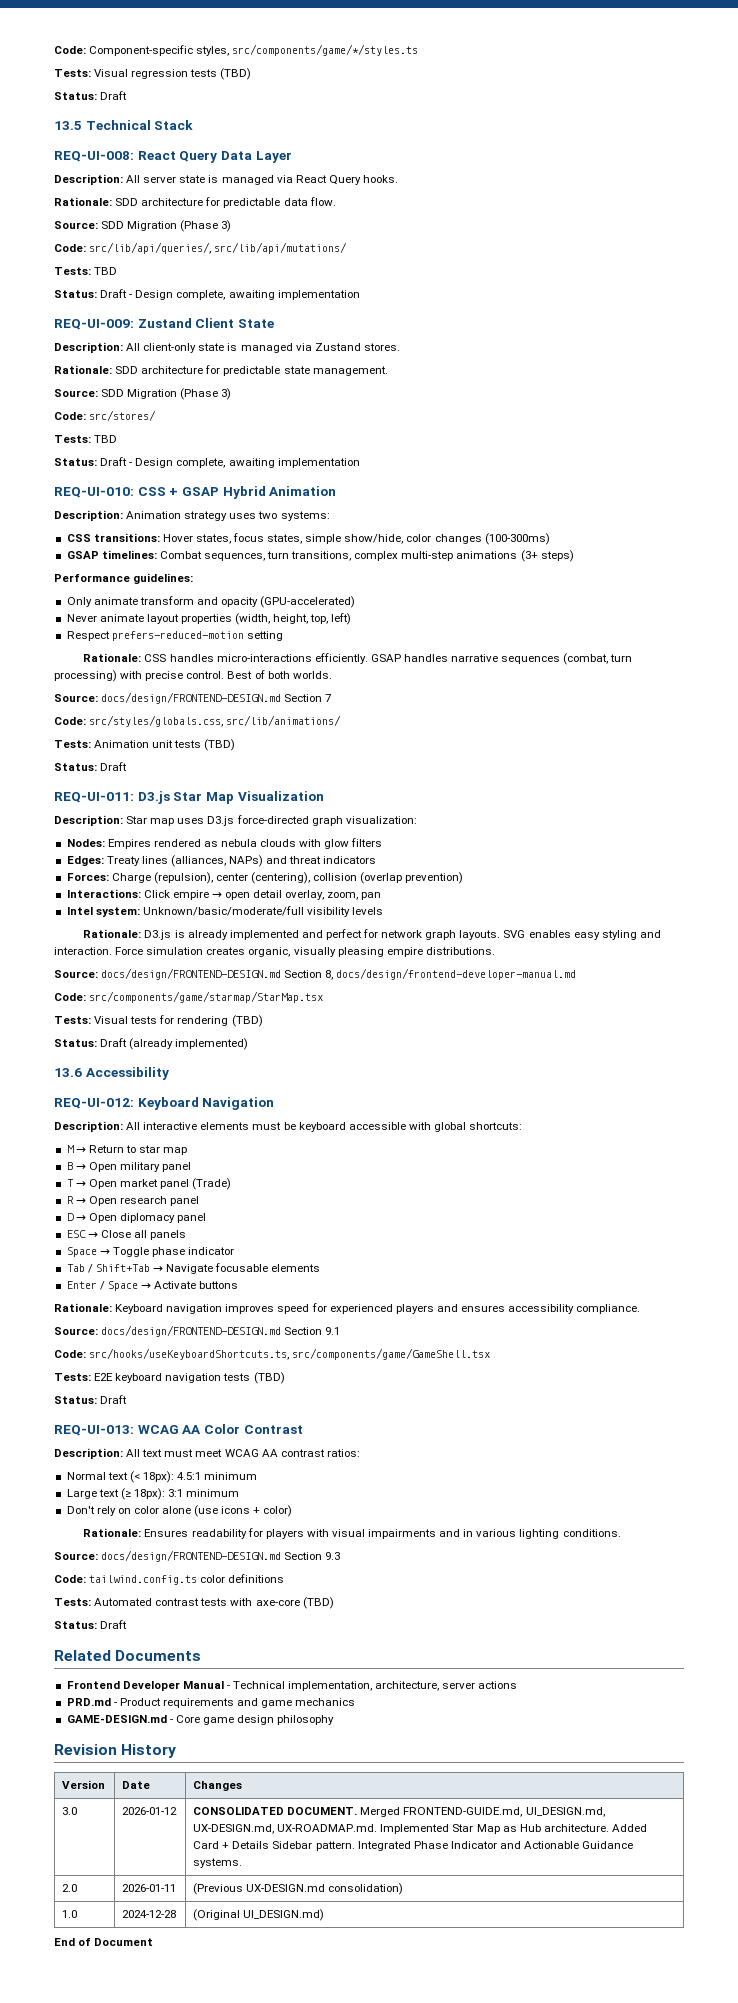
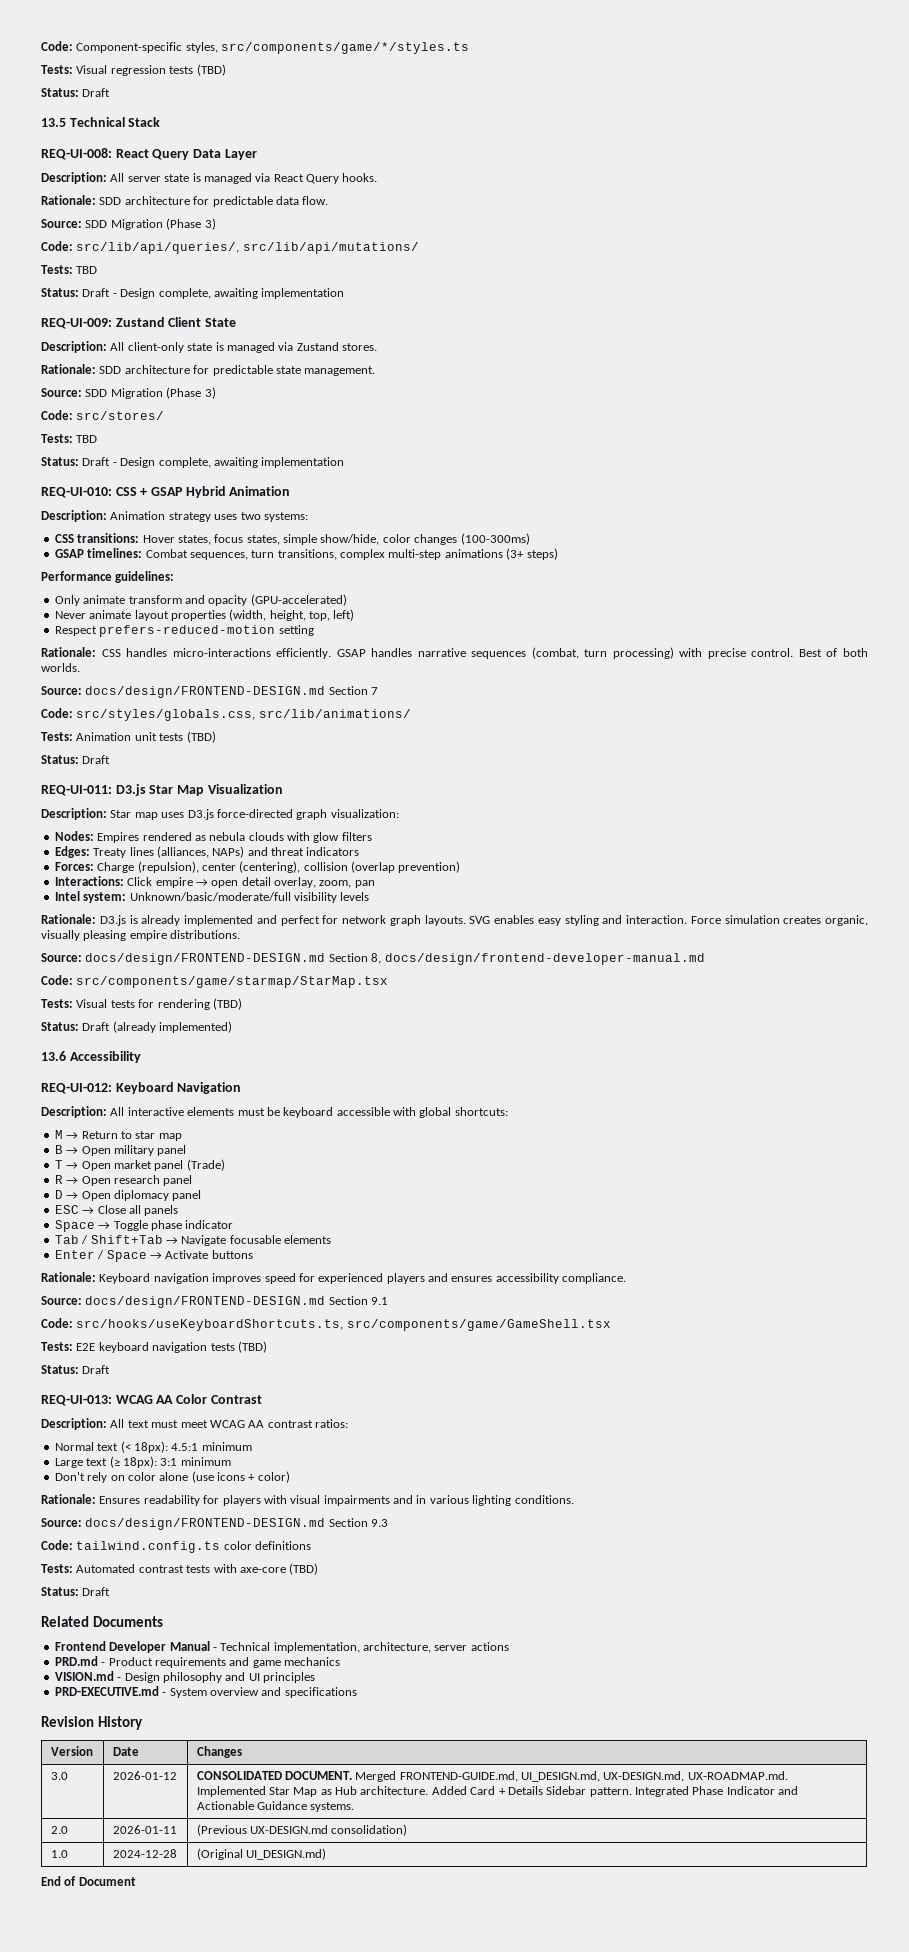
- GAME-DESIGN.md - Core game design philosophy
+ VISION.md - Design philosophy and UI principles
+ PRD-EXECUTIVE.md - System overview and specifications

